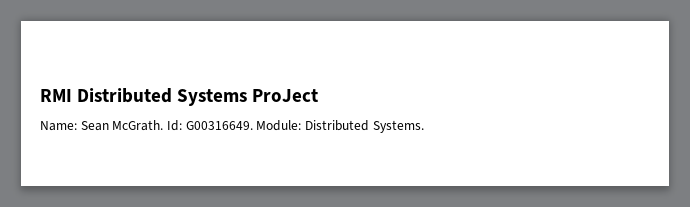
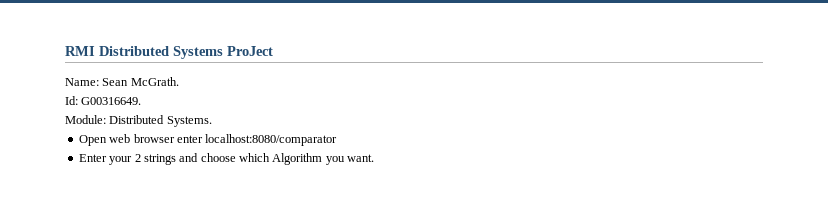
- Name: Sean McGrath. Id: G00316649. Module: Distributed Systems.
+ Name: Sean McGrath.
+ Id: G00316649.
+ Module: Distributed Systems.
+ Open web browser enter localhost:8080/comparator
+ Enter your 2 strings and choose which Algorithm you want.

